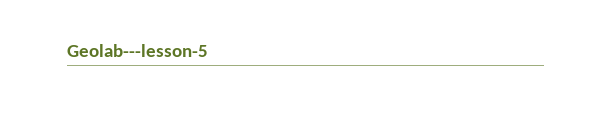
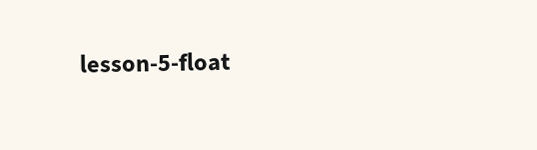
- Geolab---lesson-5
+ lesson-5-float

